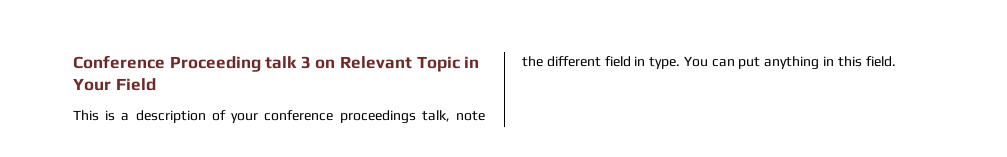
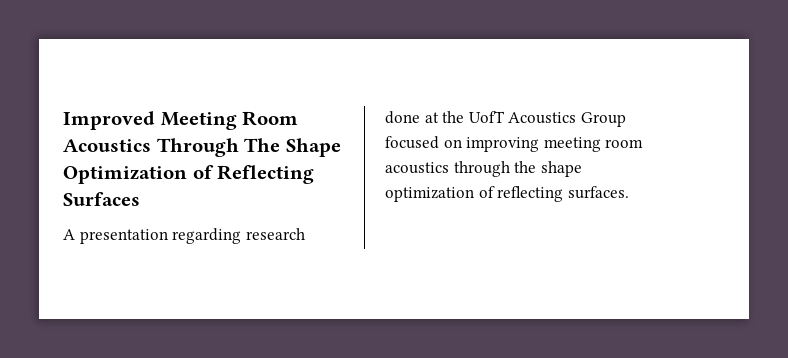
- Conference Proceeding talk 3 on Relevant Topic in Your Field
- This is a description of your conference proceedings talk, note the different field in type. You can put anything in this field.
+ Improved Meeting Room Acoustics Through The Shape Optimization of Reflecting Surfaces
+ A presentation regarding research done at the UofT Acoustics Group focused on improving meeting room acoustics through the shape optimization of reflecting surfaces.

